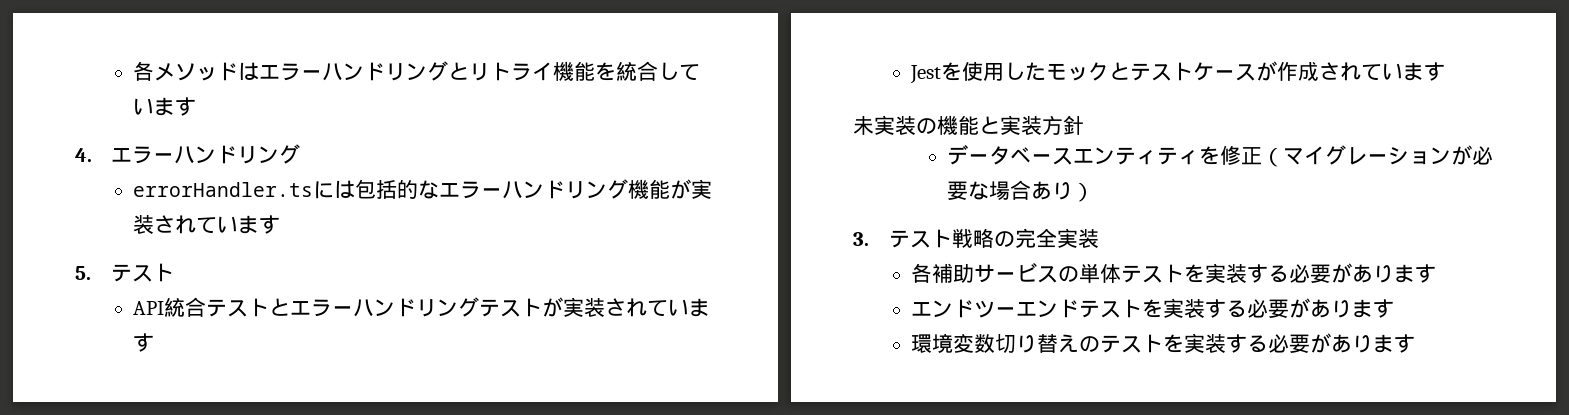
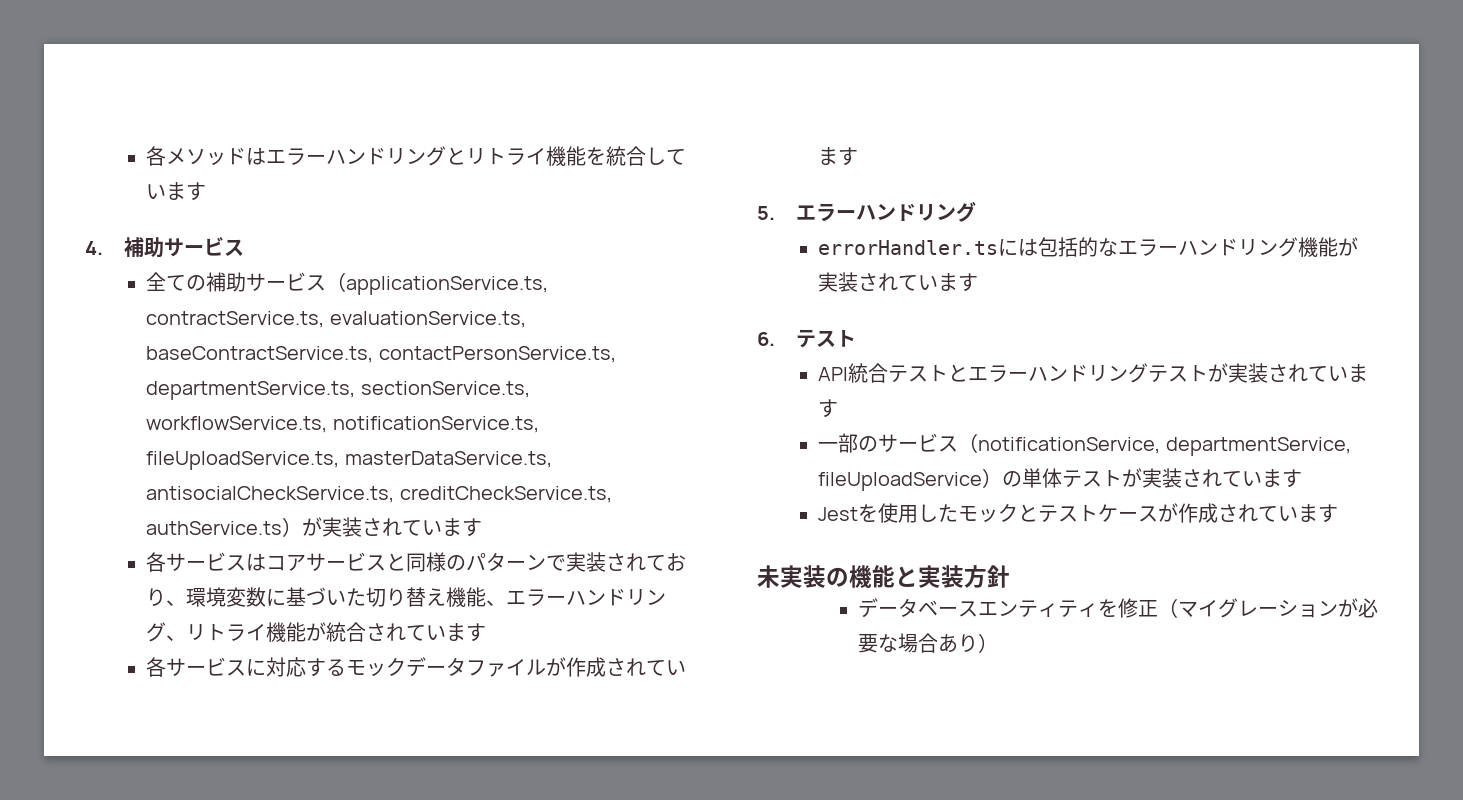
- 4.エラーハンドリング
+ 4.補助サービス
+ 全ての補助サービス（applicationService.ts, contractService.ts, evaluationService.ts, baseContractService.ts, contactPersonService.ts, departmentService.ts, sectionService.ts, workflowService.ts, notificationService.ts, fileUploadService.ts, masterDataService.ts, antisocialCheckService.ts, creditCheckService.ts, authService.ts）が実装されています
+ 各サービスはコアサービスと同様のパターンで実装されており、環境変数に基づいた切り替え機能、エラーハンドリング、リトライ機能が統合されています
+ 各サービスに対応するモックデータファイルが作成されています
+ 5.エラーハンドリング
- 5.テスト
+ 6.テスト
+ 一部のサービス（notificationService, departmentService, fileUploadService）の単体テストが実装されています
- 3.テスト戦略の完全実装
- 各補助サービスの単体テストを実装する必要があります
- エンドツーエンドテストを実装する必要があります
- 環境変数切り替えのテストを実装する必要があります

